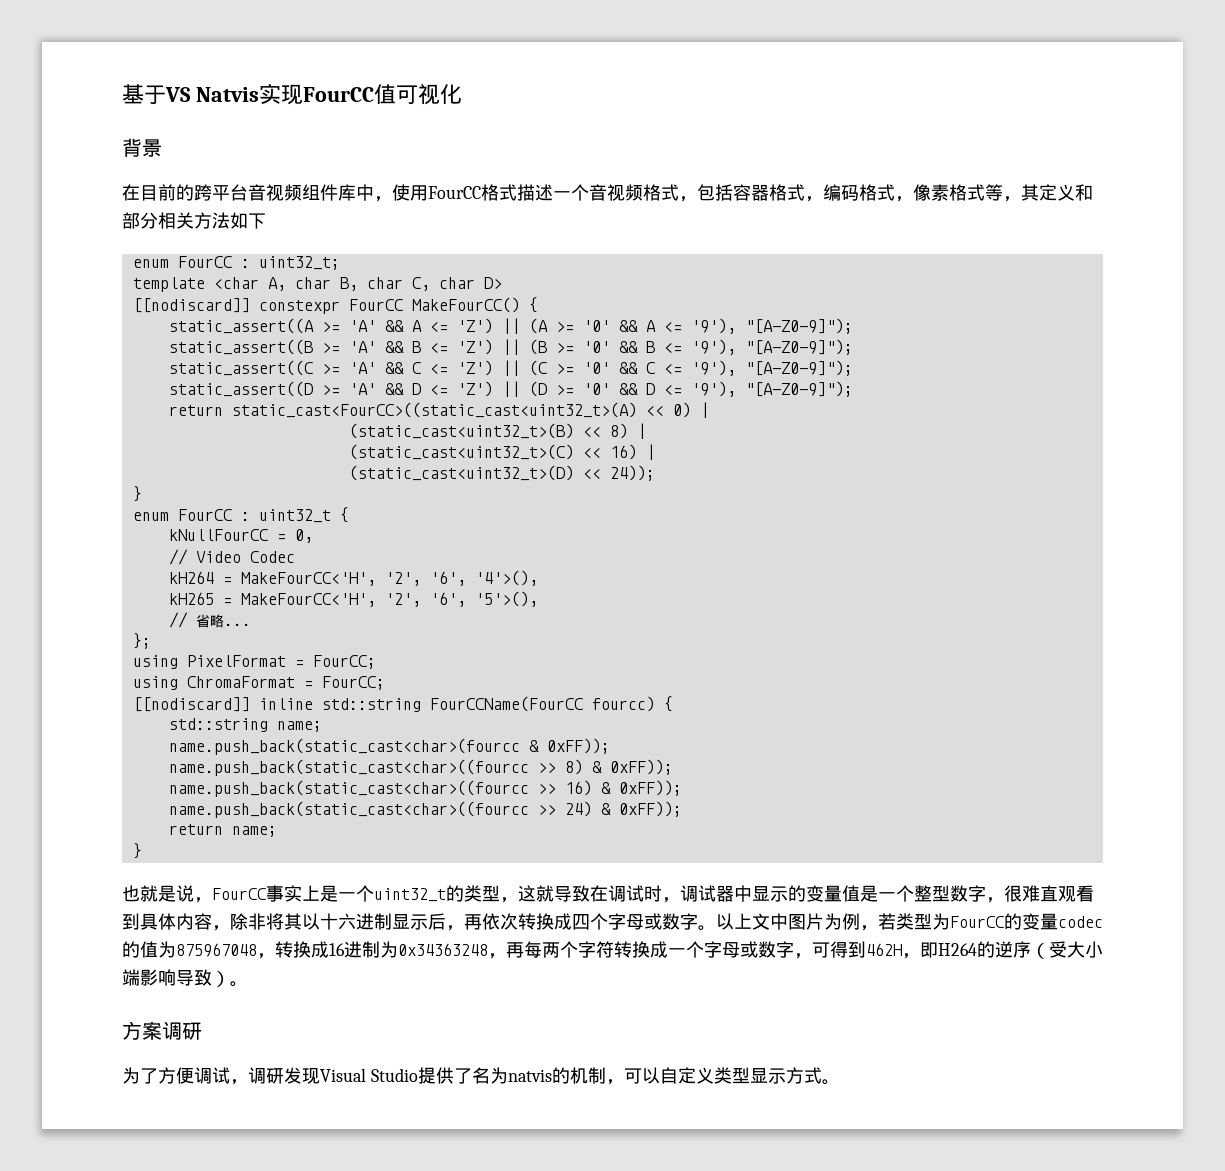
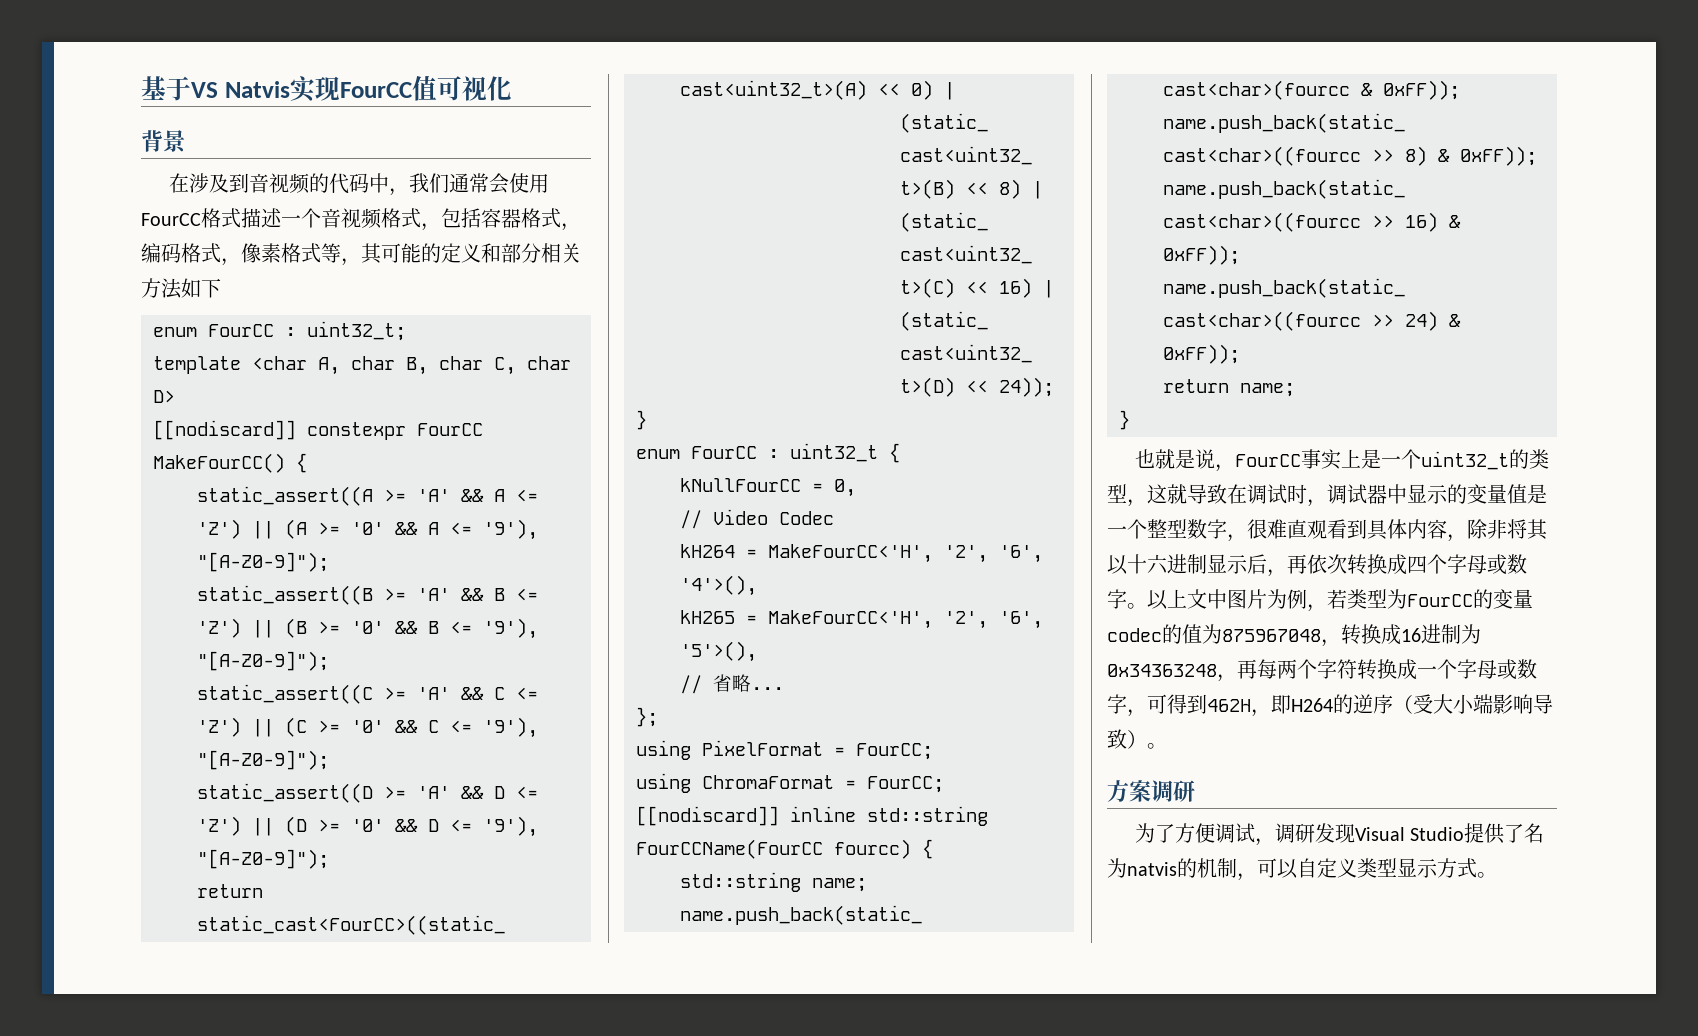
- 在目前的跨平台音视频组件库中，使用FourCC格式描述一个音视频格式，包括容器格式，编码格式，像素格式等，其定义和部分相关方法如下
+ 在涉及到音视频的代码中，我们通常会使用FourCC格式描述一个音视频格式，包括容器格式，编码格式，像素格式等，其可能的定义和部分相关方法如下

